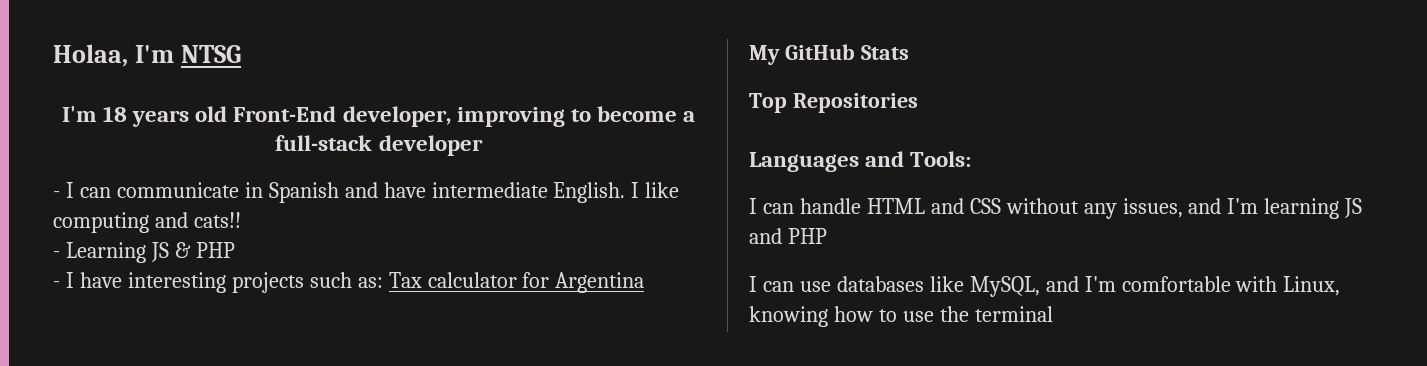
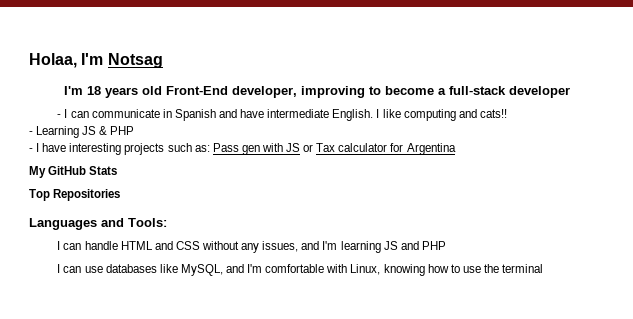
- Holaa, I'm NTSG
+ Holaa, I'm Notsag
- - I have interesting projects such as: Tax calculator for Argentina
+ - I have interesting projects such as: Pass gen with JS or Tax calculator for Argentina

